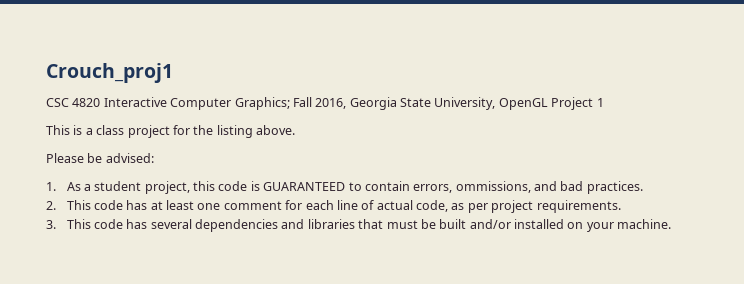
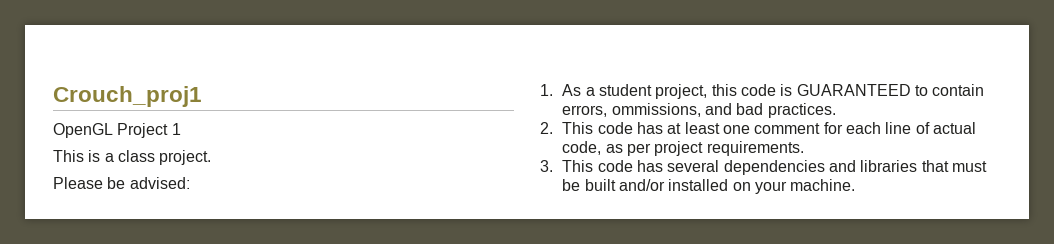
- CSC 4820 Interactive Computer Graphics; Fall 2016, Georgia State University, OpenGL Project 1
+ OpenGL Project 1
- This is a class project for the listing above.
+ This is a class project.

